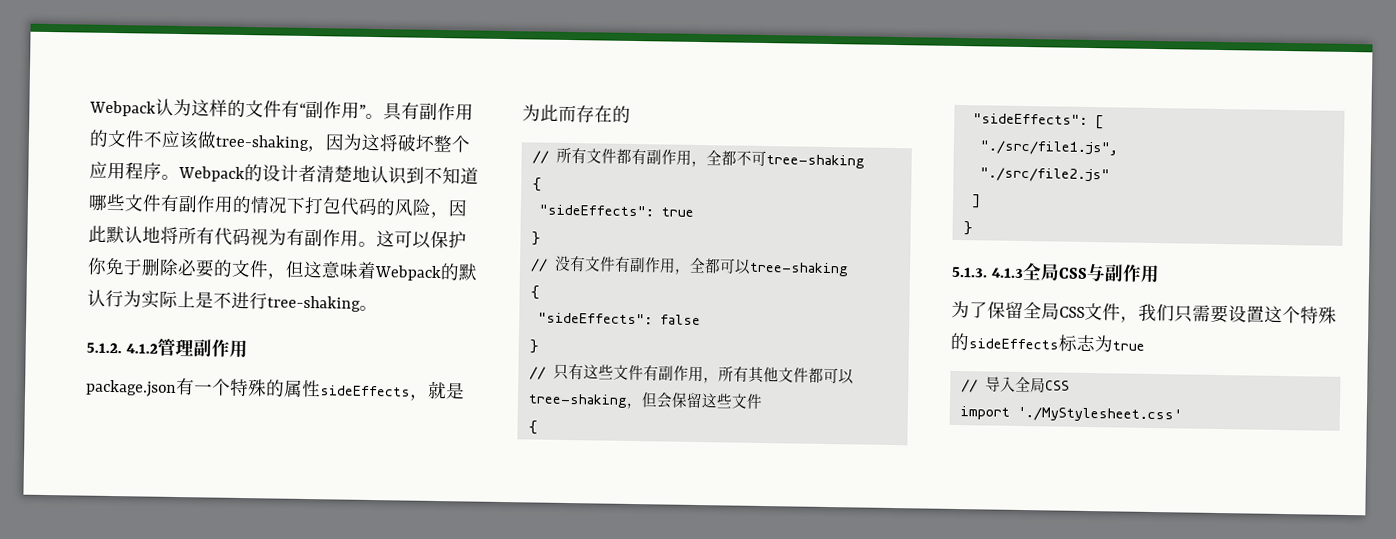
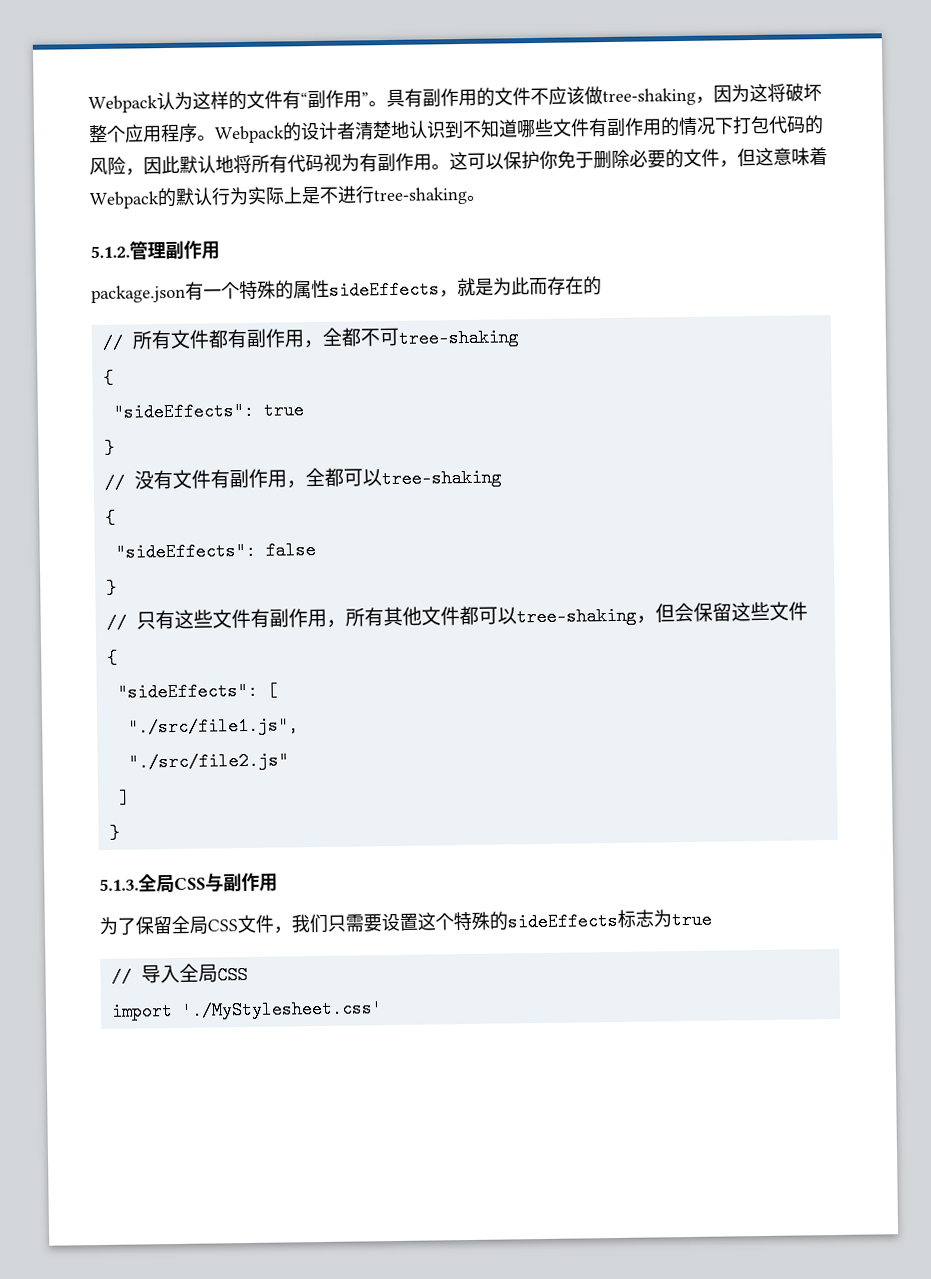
- 5.1.2. 4.1.2管理副作用
+ 5.1.2.管理副作用
- 5.1.3. 4.1.3全局CSS与副作用
+ 5.1.3.全局CSS与副作用

